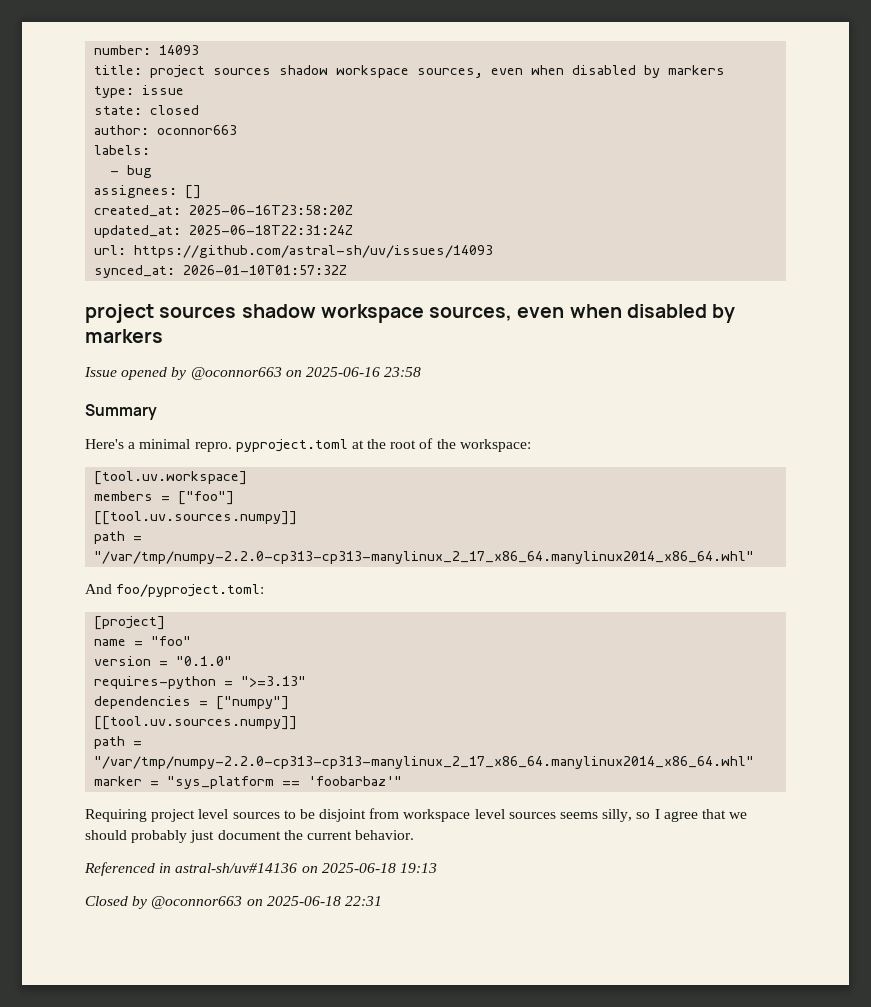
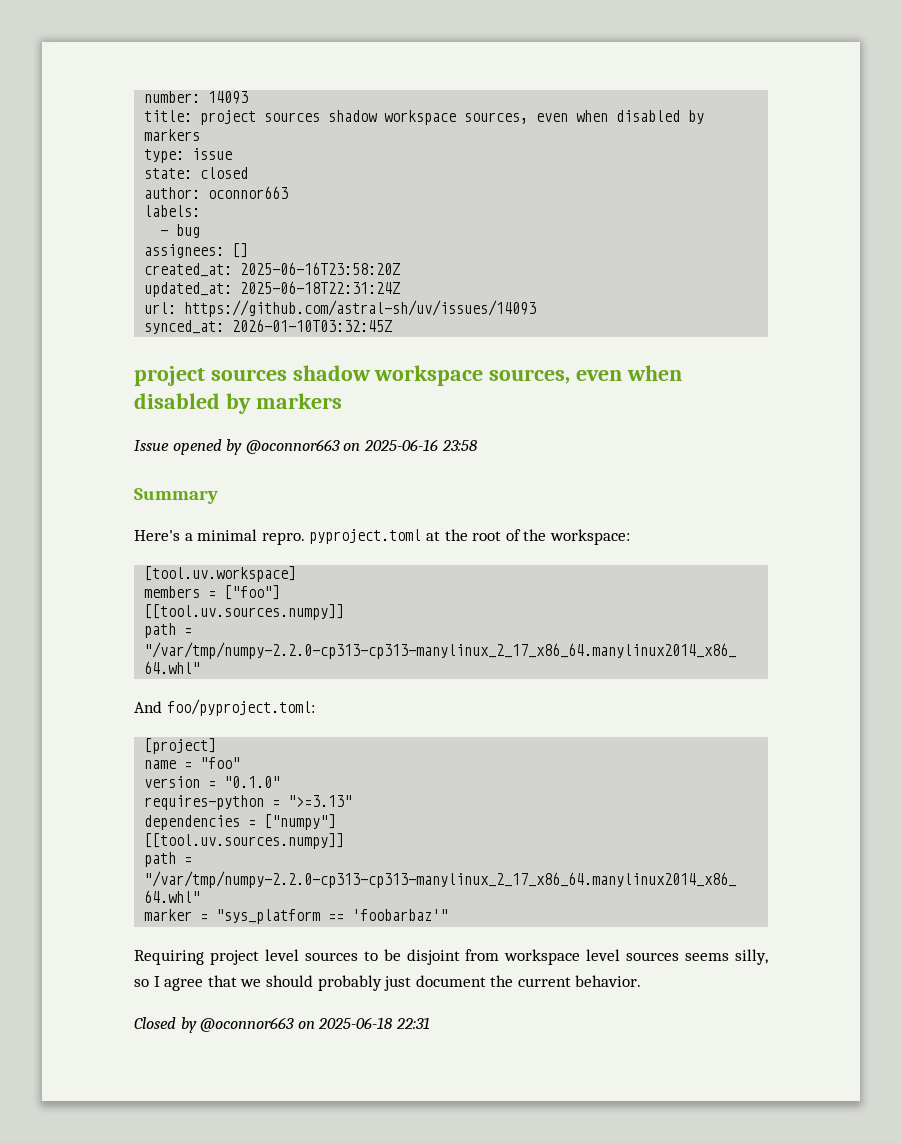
- synced_at: 2026-01-10T01:57:32Z
+ synced_at: 2026-01-10T03:32:45Z
- Referenced in astral-sh/uv#14136 on 2025-06-18 19:13

